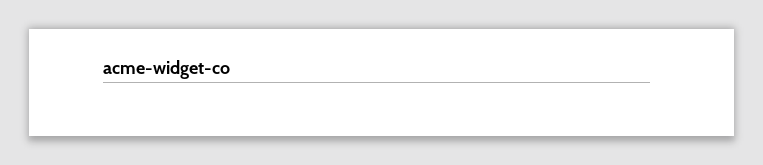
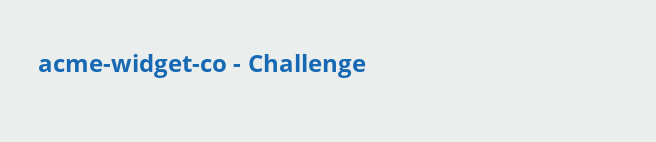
- acme-widget-co
+ acme-widget-co - Challenge

